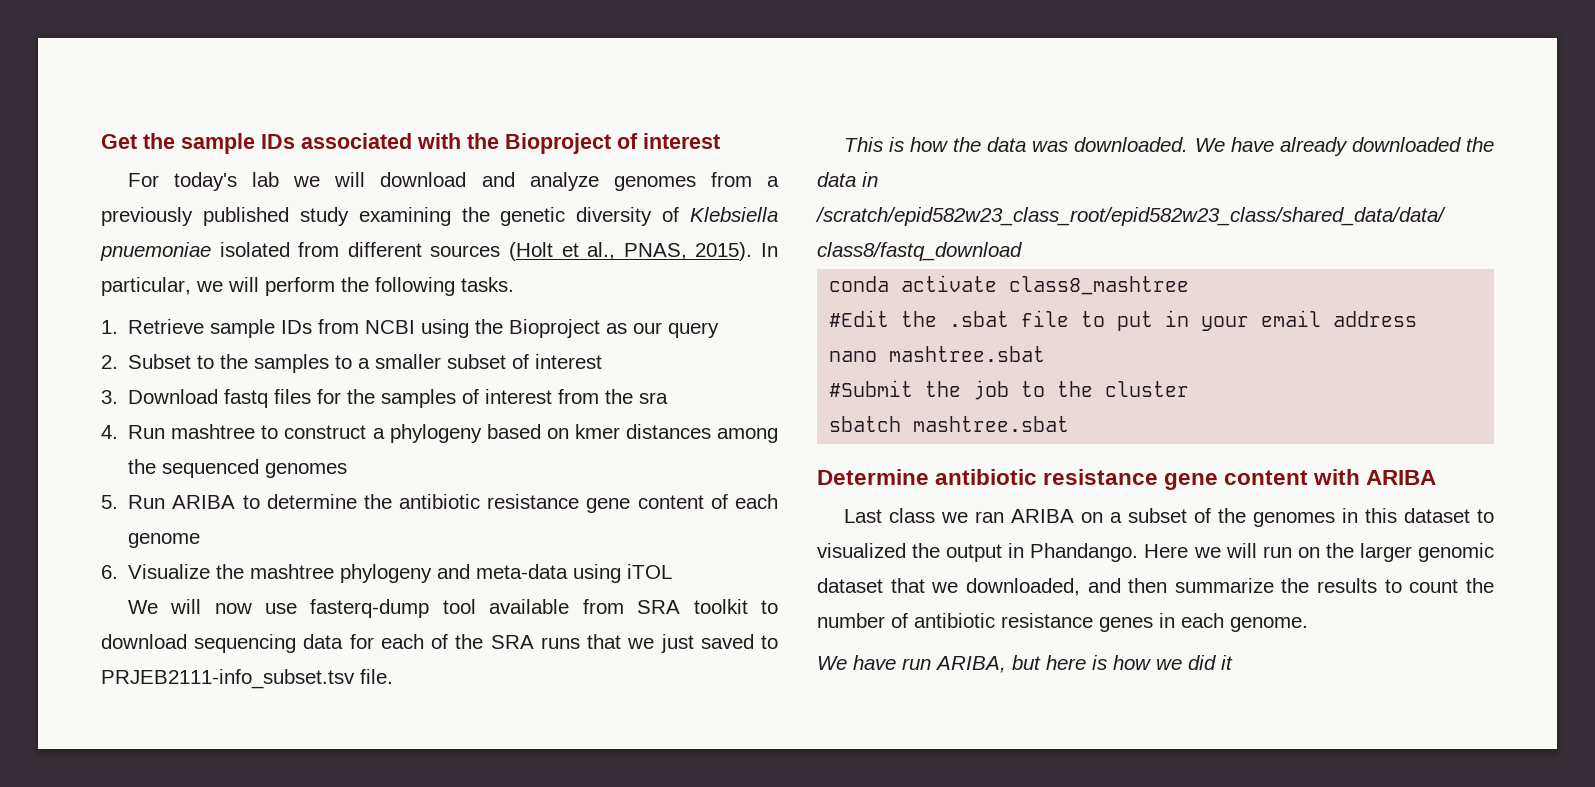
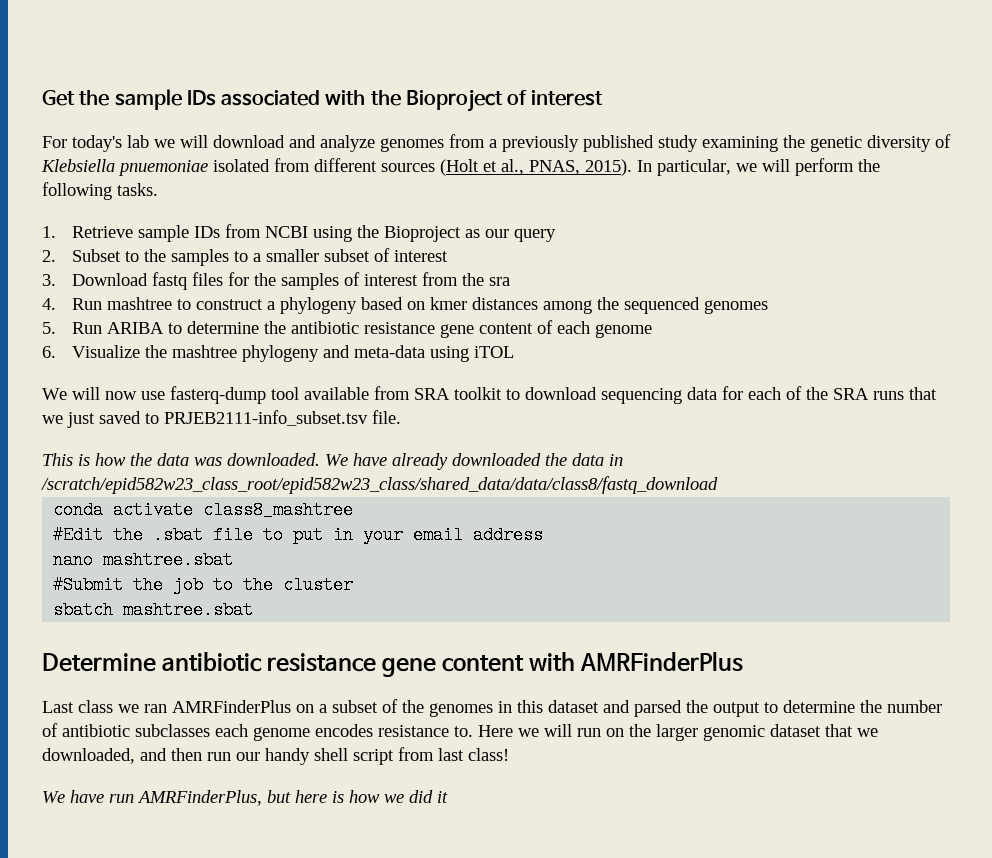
- Determine antibiotic resistance gene content with ARIBA
+ Determine antibiotic resistance gene content with AMRFinderPlus
- Last class we ran ARIBA on a subset of the genomes in this dataset to visualized the output in Phandango.
+ Last class we ran AMRFinderPlus on a subset of the genomes in this dataset and parsed the output to determine the number of antibiotic subclasses each genome encodes resistance to.
- Here we will run on the larger genomic dataset that we downloaded, and then summarize the results to count the number of antibiotic resistance genes in each genome.
+ Here we will run on the larger genomic dataset that we downloaded, and then run our handy shell script from last class!
- We have run ARIBA, but here is how we did it
+ We have run AMRFinderPlus, but here is how we did it

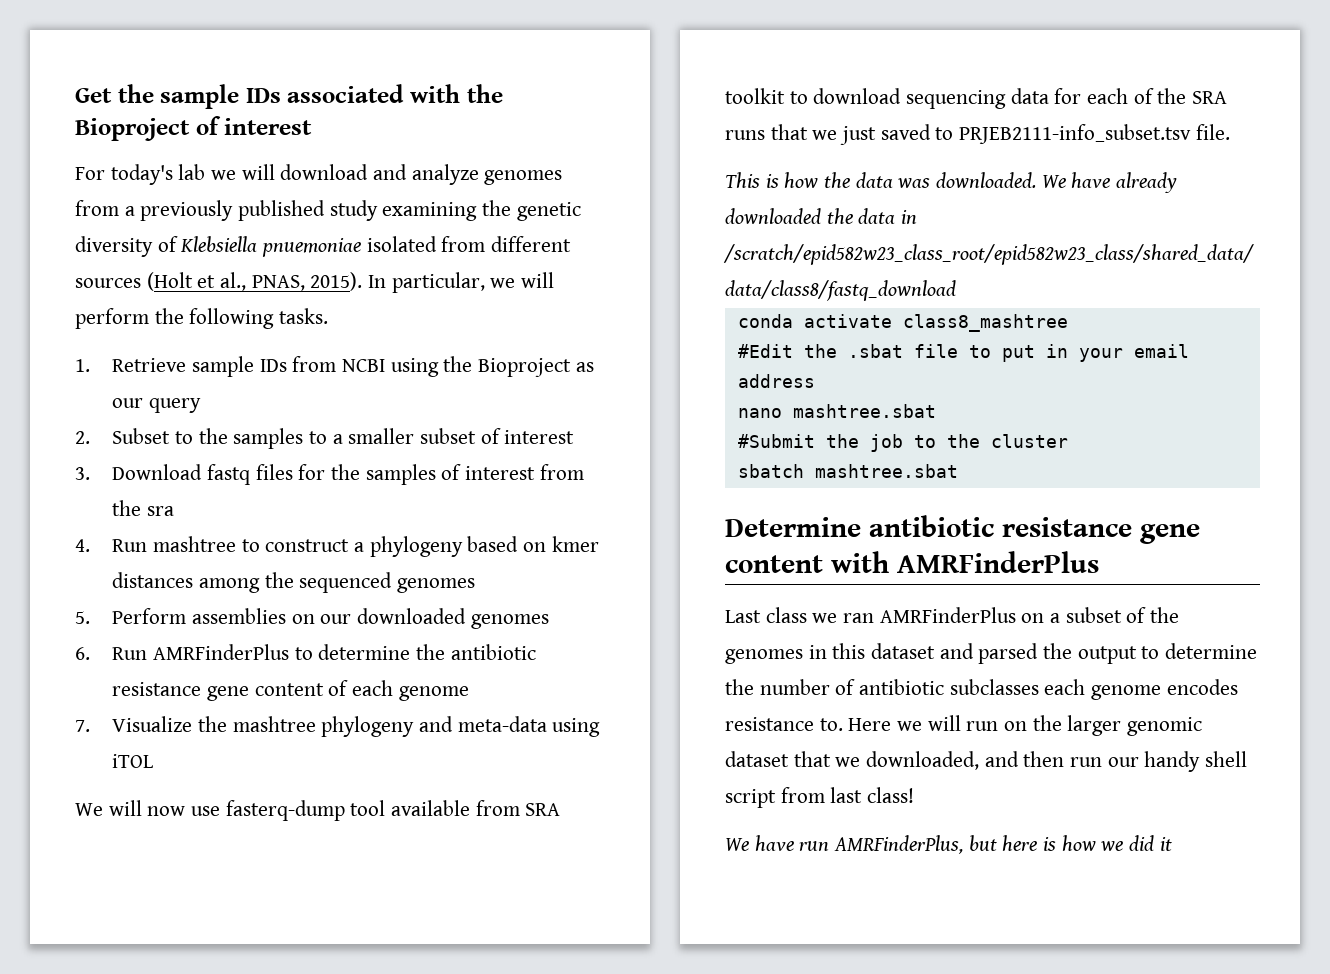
- 5. Run ARIBA to determine the antibiotic resistance gene content of each genome
+ 5. Perform assemblies on our downloaded genomes
+ 6. Run AMRFinderPlus to determine the antibiotic resistance gene content of each genome
- 6. Visualize the mashtree phylogeny and meta-data using iTOL
+ 7. Visualize the mashtree phylogeny and meta-data using iTOL

